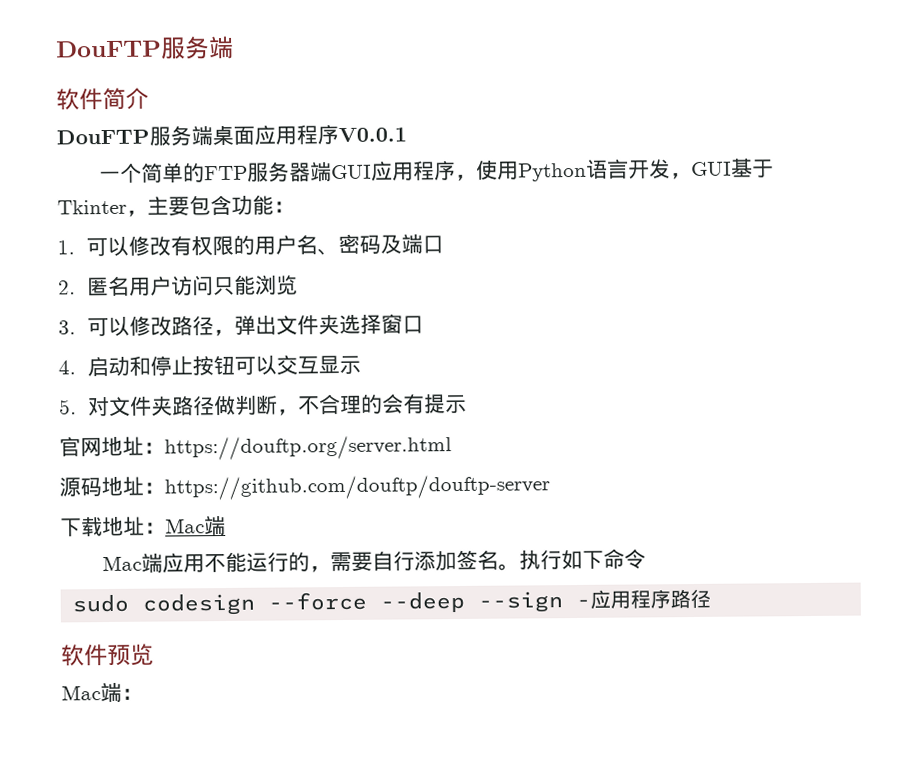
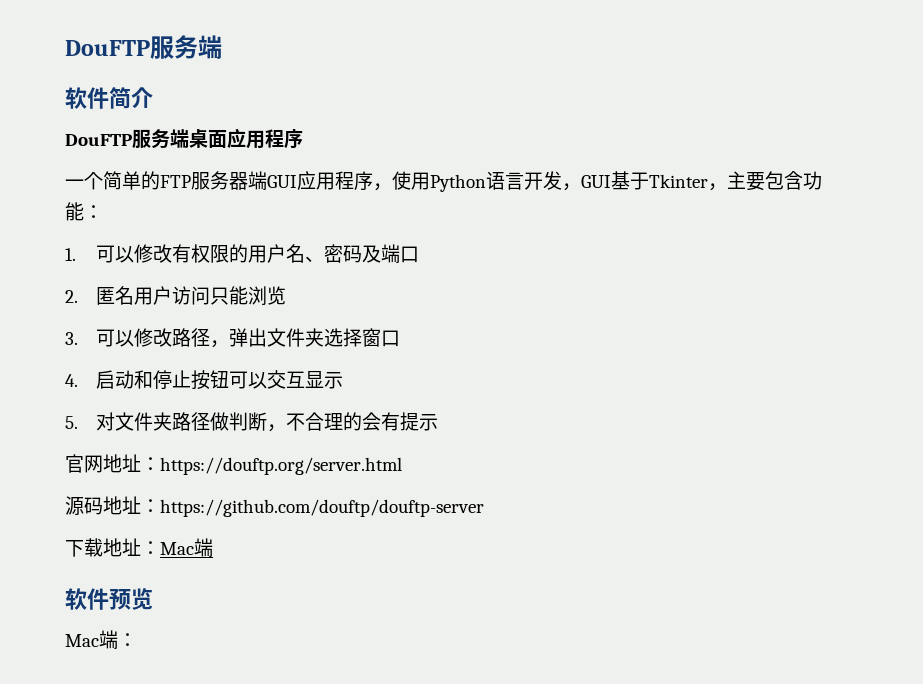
- DouFTP服务端桌面应用程序V0.0.1
+ DouFTP服务端桌面应用程序
- Mac端应用不能运行的，需要自行添加签名。执行如下命令
- sudo codesign --force --deep --sign -应用程序路径

